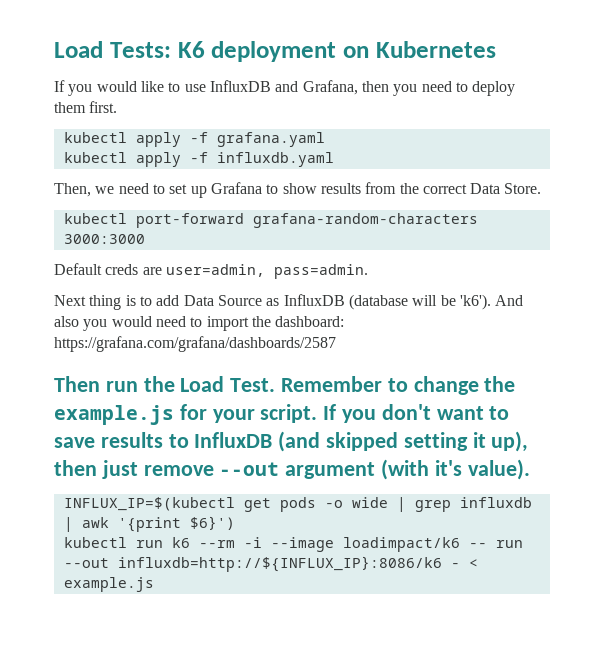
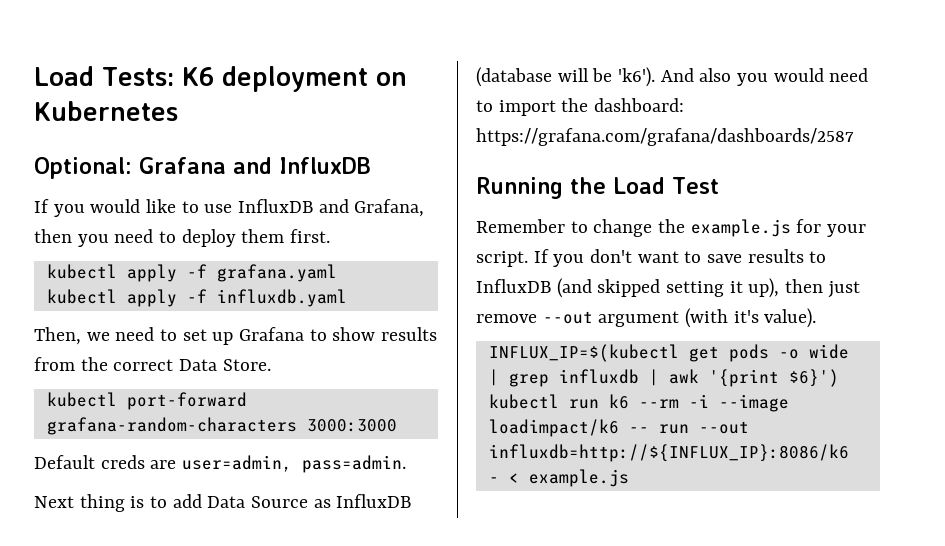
+ Optional: Grafana and InfluxDB
- Then run the Load Test. Remember to change the example.js for your script.
+ Running the Load Test
+ Remember to change the example.js for your script.

